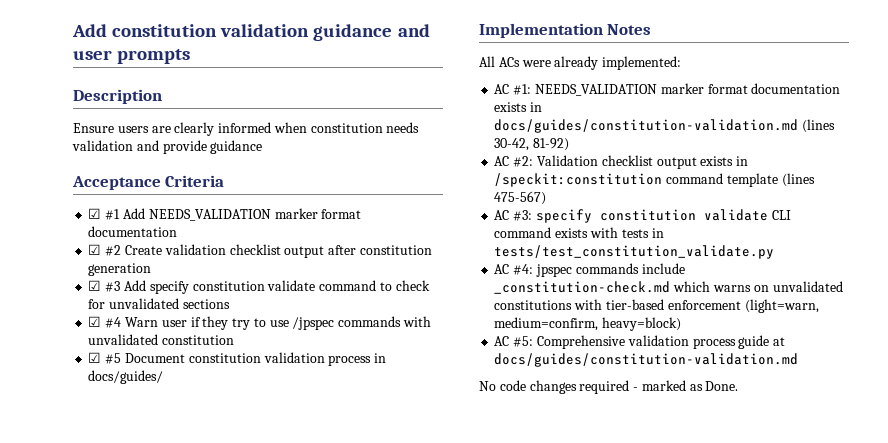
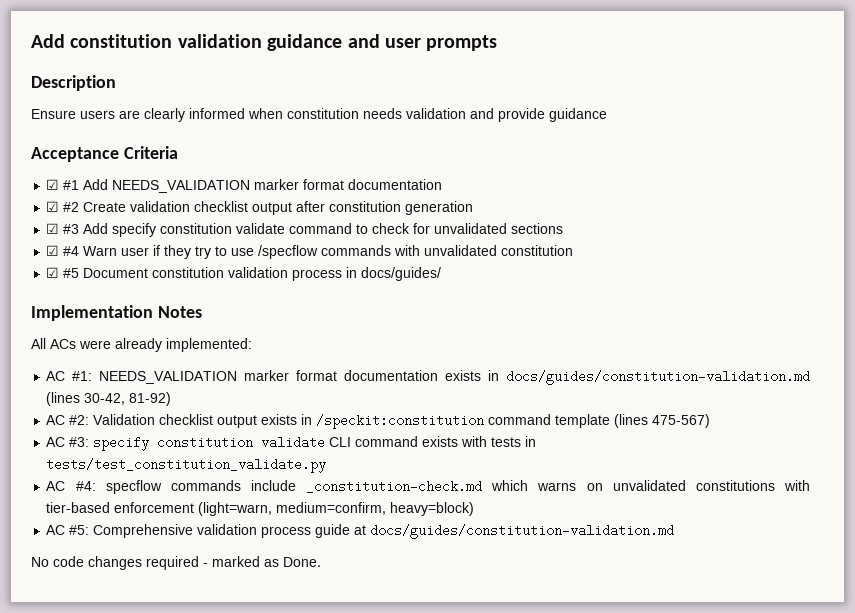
- ☑ #4 Warn user if they try to use /jpspec commands with unvalidated constitution
+ ☑ #4 Warn user if they try to use /specflow commands with unvalidated constitution
- AC #4: jpspec commands include _constitution-check.md which warns on unvalidated constitutions with tier-based enforcement (light=warn, medium=confirm, heavy=block)
+ AC #4: specflow commands include _constitution-check.md which warns on unvalidated constitutions with tier-based enforcement (light=warn, medium=confirm, heavy=block)

